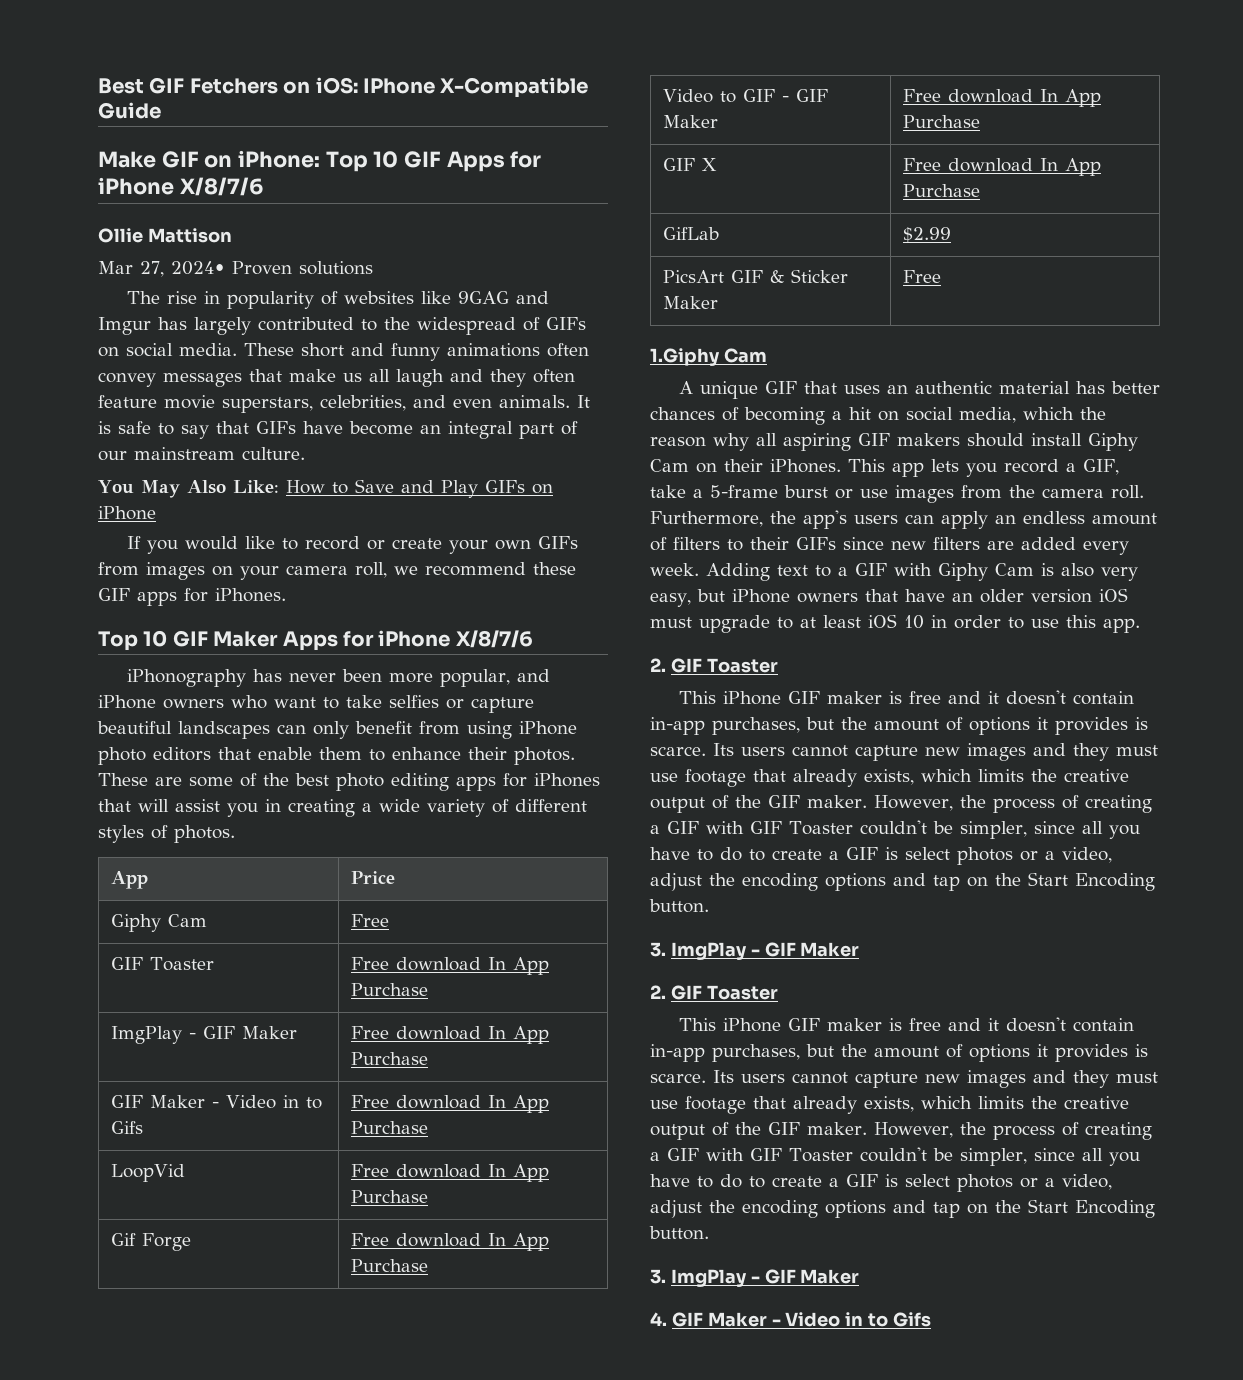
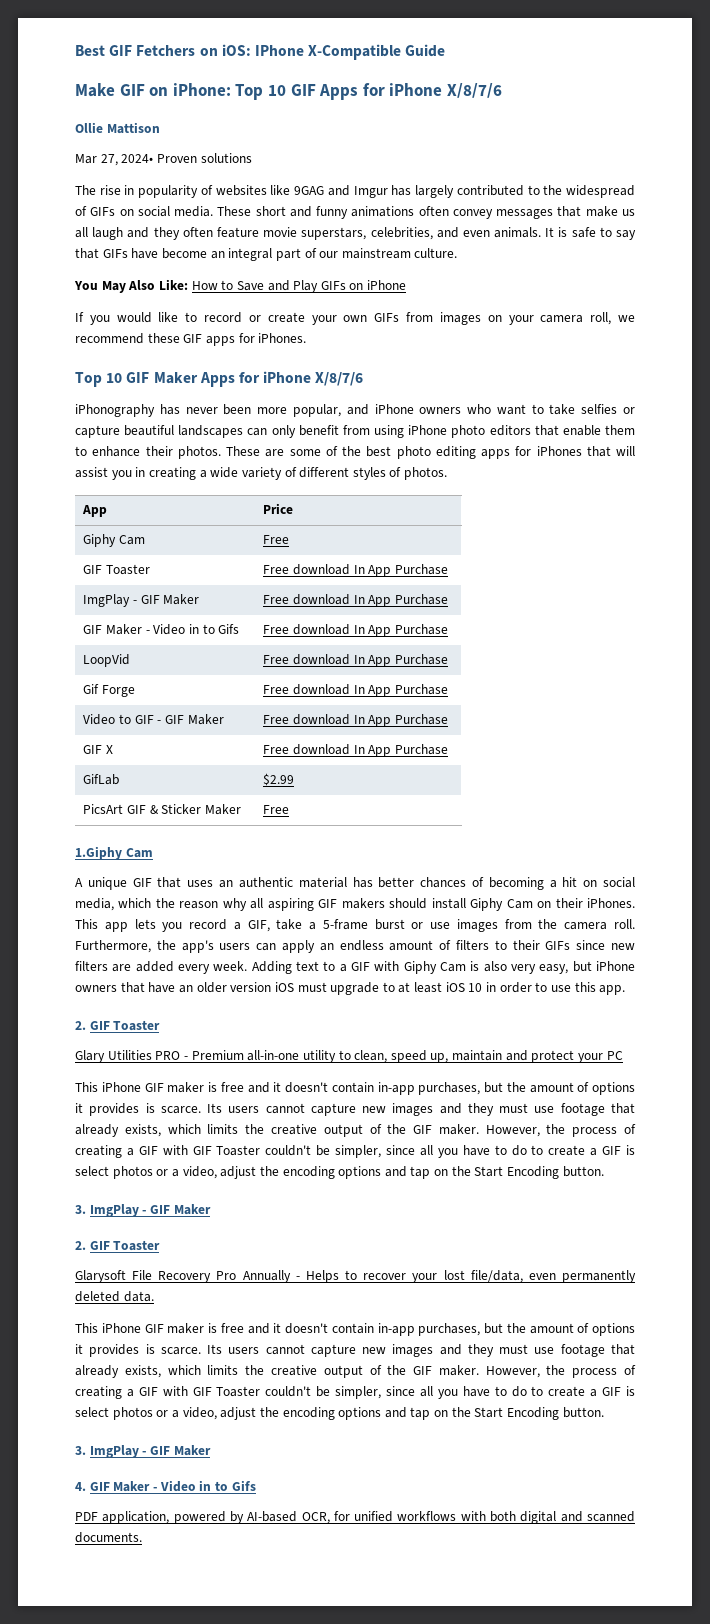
+ Glary Utilities PRO - Premium all-in-one utility to clean, speed up, maintain and protect your PC
+ Glarysoft File Recovery Pro Annually - Helps to recover your lost file/data, even permanently deleted data.
+ PDF application, powered by AI-based OCR, for unified workflows with both digital and scanned documents.

